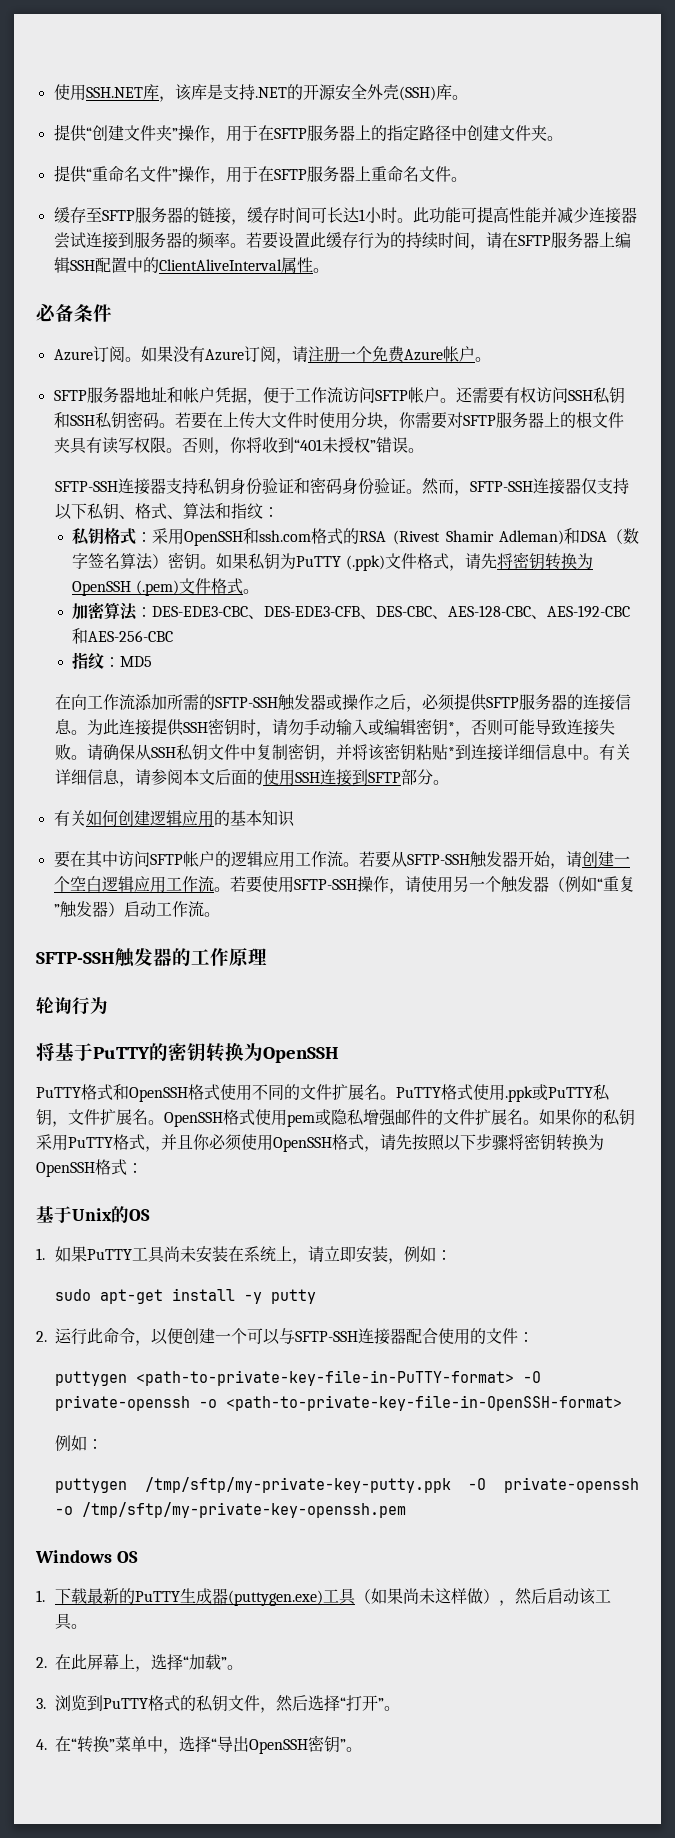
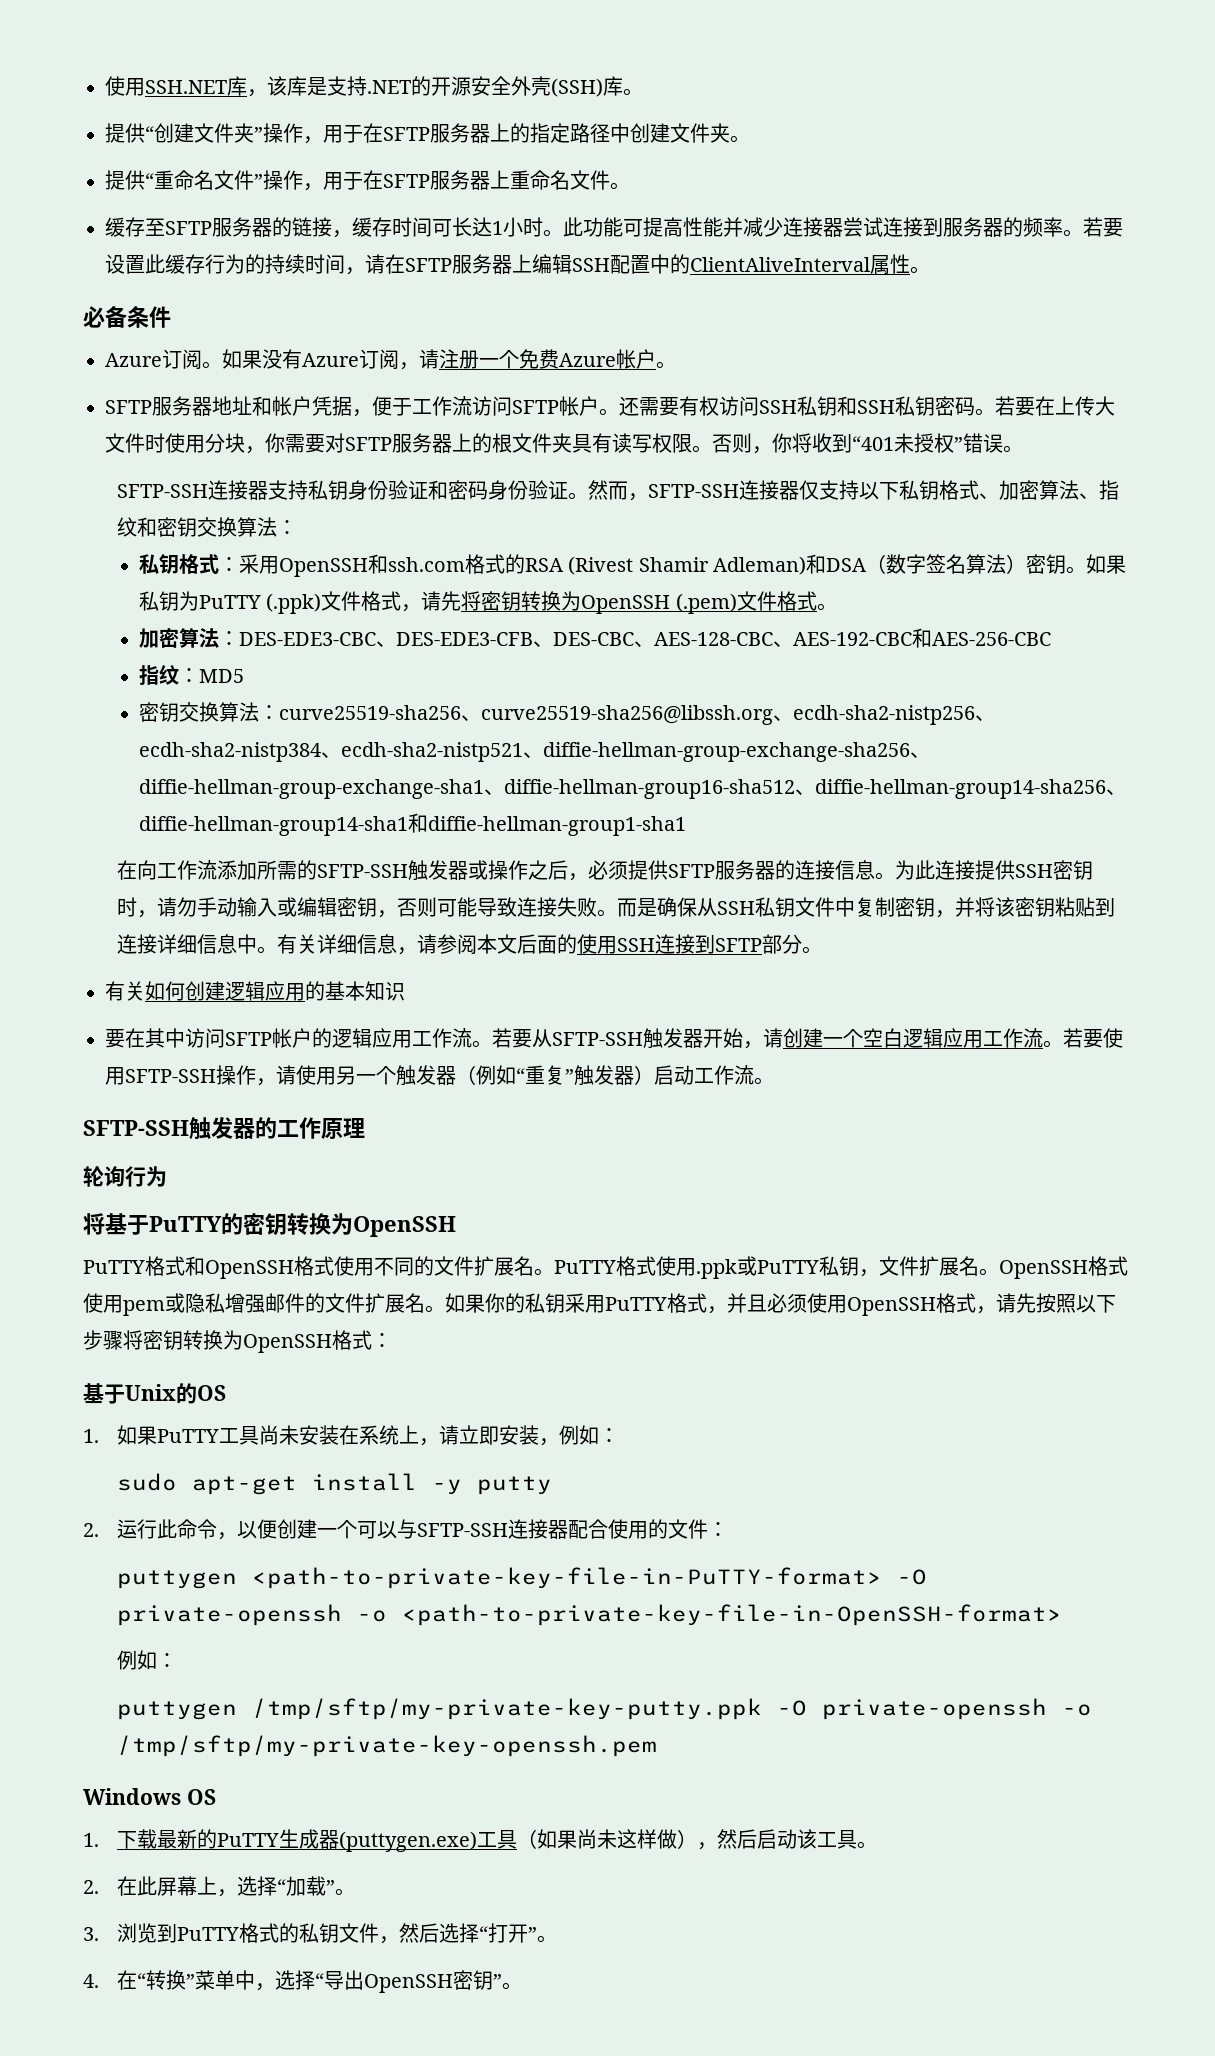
- 然而，SFTP-SSH连接器仅支持以下私钥、格式、算法和指纹：
+ 然而，SFTP-SSH连接器仅支持以下私钥格式、加密算法、指纹和密钥交换算法：
+ 密钥交换算法：curve25519-sha256、curve25519-sha256@libssh.org、ecdh-sha2-nistp256、ecdh-sha2-nistp384、ecdh-sha2-nistp521、diffie-hellman-group-exchange-sha256、diffie-hellman-group-exchange-sha1、diffie-hellman-group16-sha512、diffie-hellman-group14-sha256、diffie-hellman-group14-sha1和diffie-hellman-group1-sha1
- 为此连接提供SSH密钥时，请勿手动输入或编辑密钥*，否则可能导致连接失败。
+ 为此连接提供SSH密钥时，请勿手动输入或编辑密钥，否则可能导致连接失败。
- 请确保从SSH私钥文件中复制密钥，并将该密钥粘贴*到连接详细信息中。
+ 而是确保从SSH私钥文件中复制密钥，并将该密钥粘贴到连接详细信息中。
- 如果你的私钥采用PuTTY格式，并且你必须使用OpenSSH格式，请先按照以下步骤将密钥转换为OpenSSH格式：
+ 如果你的私钥采用PuTTY格式，并且必须使用OpenSSH格式，请先按照以下步骤将密钥转换为OpenSSH格式：

